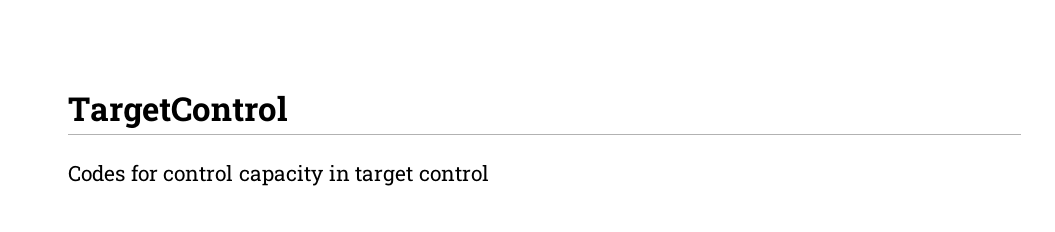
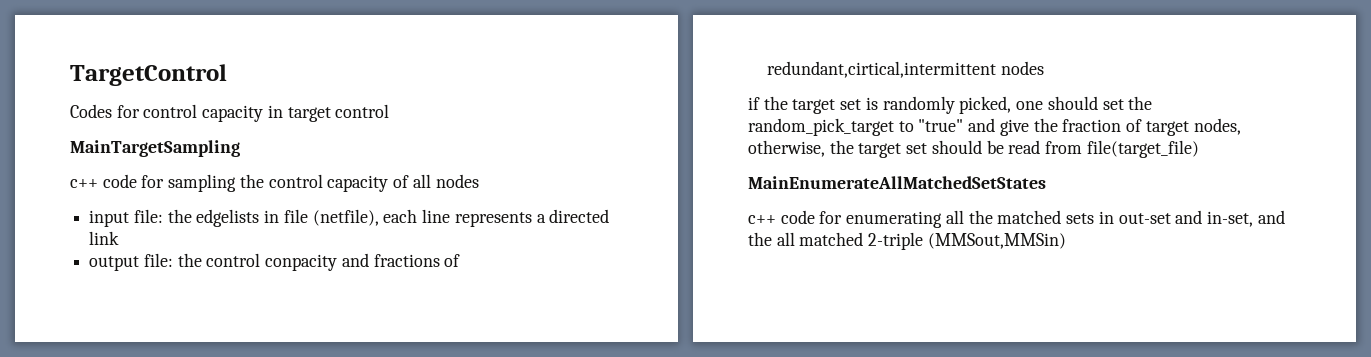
+ MainTargetSampling
+ c++ code for sampling the control capacity of all nodes
+ input file: the edgelists in file (netfile), each line represents a directed link
+ output file: the control conpacity and fractions of redundant,cirtical,intermittent nodes
+ if the target set is randomly picked, one should set the random_pick_target to "true" and give the fraction of target nodes, otherwise, the target set should be read from file(target_file)
+ MainEnumerateAllMatchedSetStates
+ c++ code for enumerating all the matched sets in out-set and in-set, and the all matched 2-triple (MMSout,MMSin)

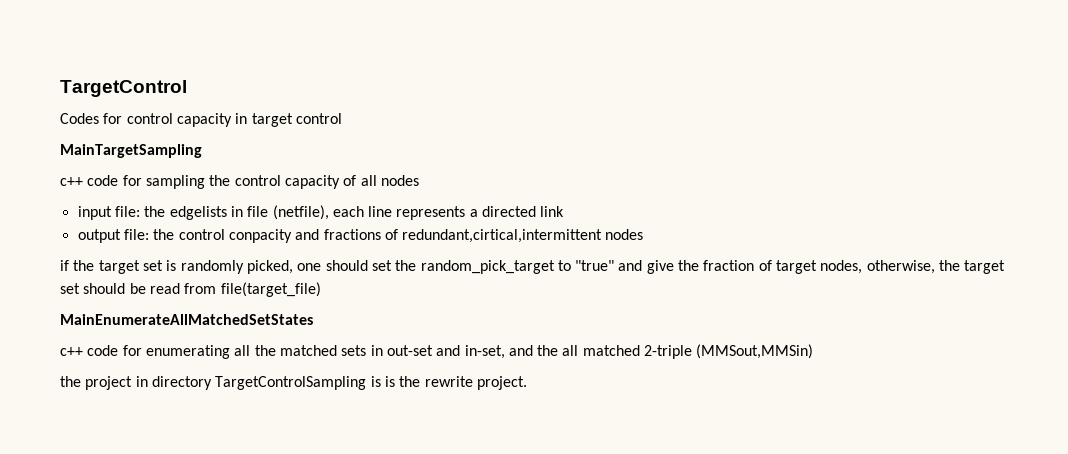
+ the project in directory TargetControlSampling is is the rewrite project.

